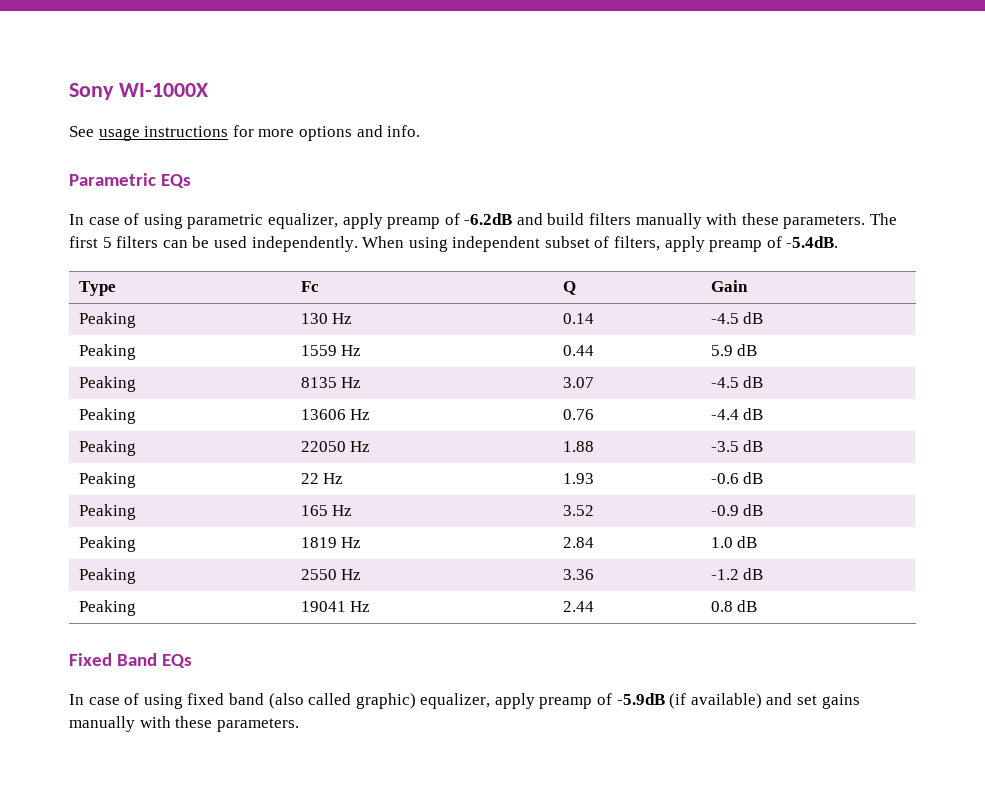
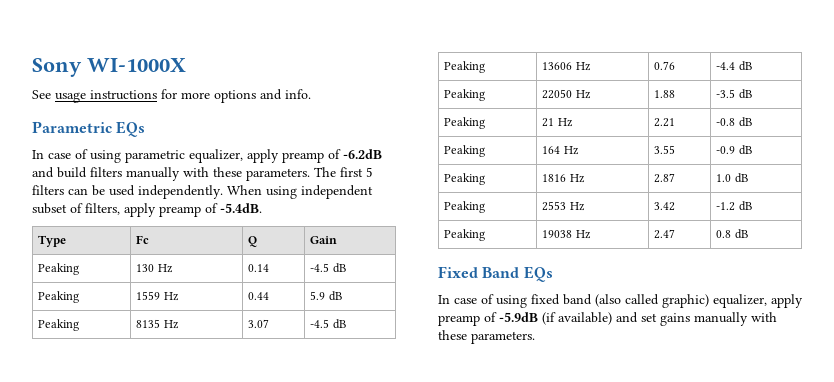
- Peaking | 22 Hz | 1.93 | -0.6 dB
- Peaking | 165 Hz | 3.52 | -0.9 dB
+ Peaking | 21 Hz | 2.21 | -0.8 dB
+ Peaking | 164 Hz | 3.55 | -0.9 dB
- Peaking | 1819 Hz | 2.84 | 1.0 dB
+ Peaking | 1816 Hz | 2.87 | 1.0 dB
- Peaking | 2550 Hz | 3.36 | -1.2 dB
+ Peaking | 2553 Hz | 3.42 | -1.2 dB
- Peaking | 19041 Hz | 2.44 | 0.8 dB
+ Peaking | 19038 Hz | 2.47 | 0.8 dB

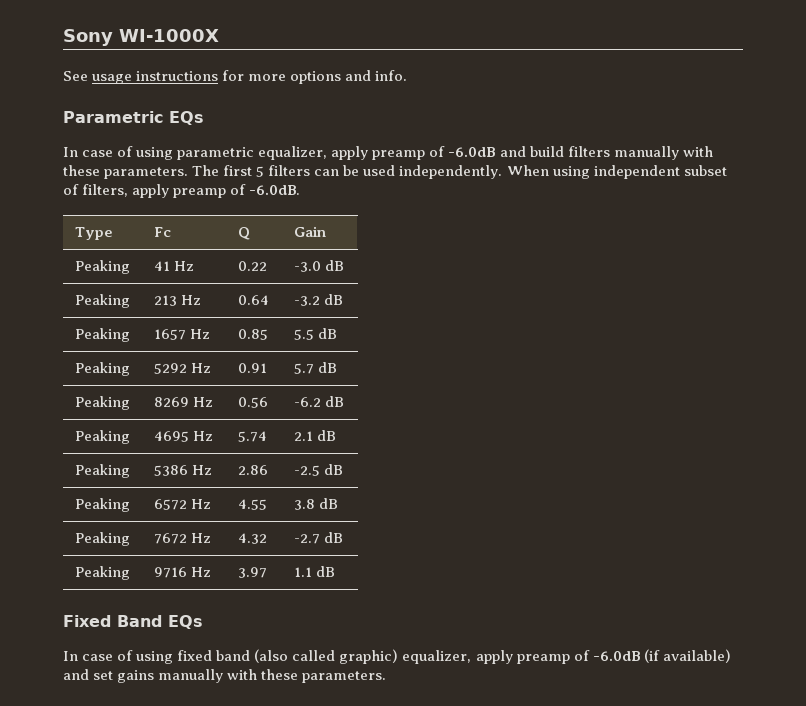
- In case of using parametric equalizer, apply preamp of -6.2dB and build filters manually with these parameters.
+ In case of using parametric equalizer, apply preamp of -6.0dB and build filters manually with these parameters.
- When using independent subset of filters, apply preamp of -5.4dB.
+ When using independent subset of filters, apply preamp of -6.0dB.
- Peaking | 130 Hz | 0.14 | -4.5 dB
- Peaking | 1559 Hz | 0.44 | 5.9 dB
- Peaking | 8135 Hz | 3.07 | -4.5 dB
- Peaking | 13606 Hz | 0.76 | -4.4 dB
- Peaking | 22050 Hz | 1.88 | -3.5 dB
- Peaking | 21 Hz | 2.21 | -0.8 dB
- Peaking | 164 Hz | 3.55 | -0.9 dB
- Peaking | 1816 Hz | 2.87 | 1.0 dB
- Peaking | 2553 Hz | 3.42 | -1.2 dB
- Peaking | 19038 Hz | 2.47 | 0.8 dB
+ Peaking | 41 Hz | 0.22 | -3.0 dB
+ Peaking | 213 Hz | 0.64 | -3.2 dB
+ Peaking | 1657 Hz | 0.85 | 5.5 dB
+ Peaking | 5292 Hz | 0.91 | 5.7 dB
+ Peaking | 8269 Hz | 0.56 | -6.2 dB
+ Peaking | 4695 Hz | 5.74 | 2.1 dB
+ Peaking | 5386 Hz | 2.86 | -2.5 dB
+ Peaking | 6572 Hz | 4.55 | 3.8 dB
+ Peaking | 7672 Hz | 4.32 | -2.7 dB
+ Peaking | 9716 Hz | 3.97 | 1.1 dB
- In case of using fixed band (also called graphic) equalizer, apply preamp of -5.9dB (if available) and set gains manually with these parameters.
+ In case of using fixed band (also called graphic) equalizer, apply preamp of -6.0dB (if available) and set gains manually with these parameters.

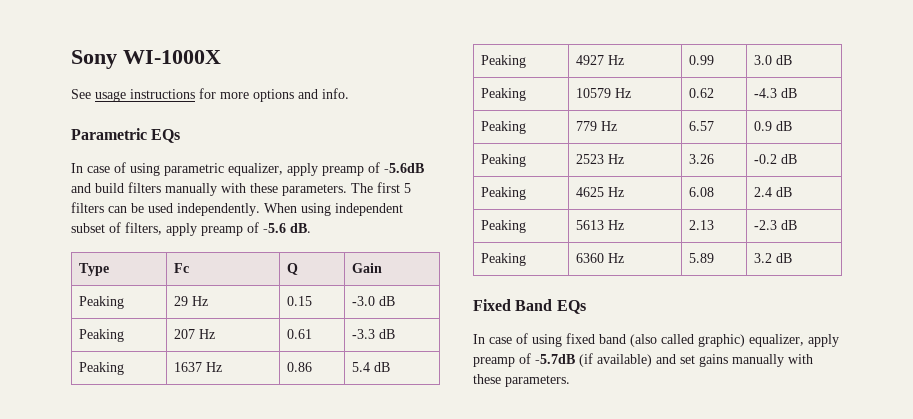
- In case of using parametric equalizer, apply preamp of -6.0dB and build filters manually with these parameters.
+ In case of using parametric equalizer, apply preamp of -5.6dB and build filters manually with these parameters.
- When using independent subset of filters, apply preamp of -6.0dB.
+ When using independent subset of filters, apply preamp of -5.6 dB.
- Peaking | 41 Hz | 0.22 | -3.0 dB
+ Peaking | 29 Hz | 0.15 | -3.0 dB
- Peaking | 213 Hz | 0.64 | -3.2 dB
- Peaking | 1657 Hz | 0.85 | 5.5 dB
- Peaking | 5292 Hz | 0.91 | 5.7 dB
- Peaking | 8269 Hz | 0.56 | -6.2 dB
- Peaking | 4695 Hz | 5.74 | 2.1 dB
- Peaking | 5386 Hz | 2.86 | -2.5 dB
- Peaking | 6572 Hz | 4.55 | 3.8 dB
- Peaking | 7672 Hz | 4.32 | -2.7 dB
- Peaking | 9716 Hz | 3.97 | 1.1 dB
+ Peaking | 207 Hz | 0.61 | -3.3 dB
+ Peaking | 1637 Hz | 0.86 | 5.4 dB
+ Peaking | 4927 Hz | 0.99 | 3.0 dB
+ Peaking | 10579 Hz | 0.62 | -4.3 dB
+ Peaking | 779 Hz | 6.57 | 0.9 dB
+ Peaking | 2523 Hz | 3.26 | -0.2 dB
+ Peaking | 4625 Hz | 6.08 | 2.4 dB
+ Peaking | 5613 Hz | 2.13 | -2.3 dB
+ Peaking | 6360 Hz | 5.89 | 3.2 dB
- In case of using fixed band (also called graphic) equalizer, apply preamp of -6.0dB (if available) and set gains manually with these parameters.
+ In case of using fixed band (also called graphic) equalizer, apply preamp of -5.7dB (if available) and set gains manually with these parameters.

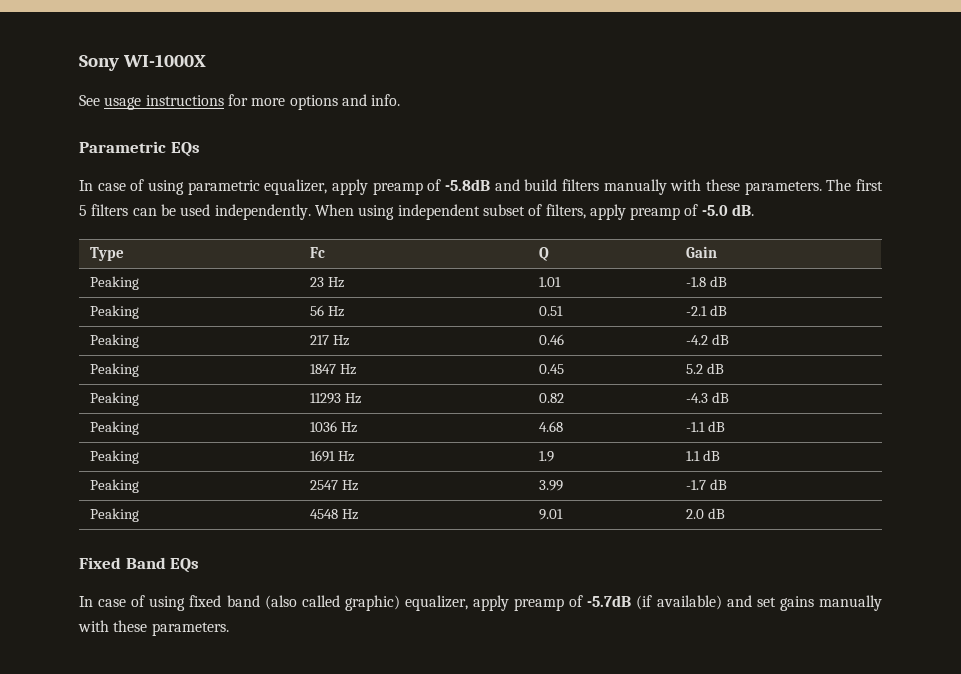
- In case of using parametric equalizer, apply preamp of -5.6dB and build filters manually with these parameters.
+ In case of using parametric equalizer, apply preamp of -5.8dB and build filters manually with these parameters.
- When using independent subset of filters, apply preamp of -5.6 dB.
+ When using independent subset of filters, apply preamp of -5.0 dB.
- Peaking | 29 Hz | 0.15 | -3.0 dB
- Peaking | 207 Hz | 0.61 | -3.3 dB
- Peaking | 1637 Hz | 0.86 | 5.4 dB
- Peaking | 4927 Hz | 0.99 | 3.0 dB
- Peaking | 10579 Hz | 0.62 | -4.3 dB
+ Peaking | 23 Hz | 1.01 | -1.8 dB
+ Peaking | 56 Hz | 0.51 | -2.1 dB
+ Peaking | 217 Hz | 0.46 | -4.2 dB
+ Peaking | 1847 Hz | 0.45 | 5.2 dB
+ Peaking | 11293 Hz | 0.82 | -4.3 dB
- Peaking | 779 Hz | 6.57 | 0.9 dB
- Peaking | 2523 Hz | 3.26 | -0.2 dB
- Peaking | 4625 Hz | 6.08 | 2.4 dB
- Peaking | 5613 Hz | 2.13 | -2.3 dB
- Peaking | 6360 Hz | 5.89 | 3.2 dB
+ Peaking | 1036 Hz | 4.68 | -1.1 dB
+ Peaking | 1691 Hz | 1.9 | 1.1 dB
+ Peaking | 2547 Hz | 3.99 | -1.7 dB
+ Peaking | 4548 Hz | 9.01 | 2.0 dB

